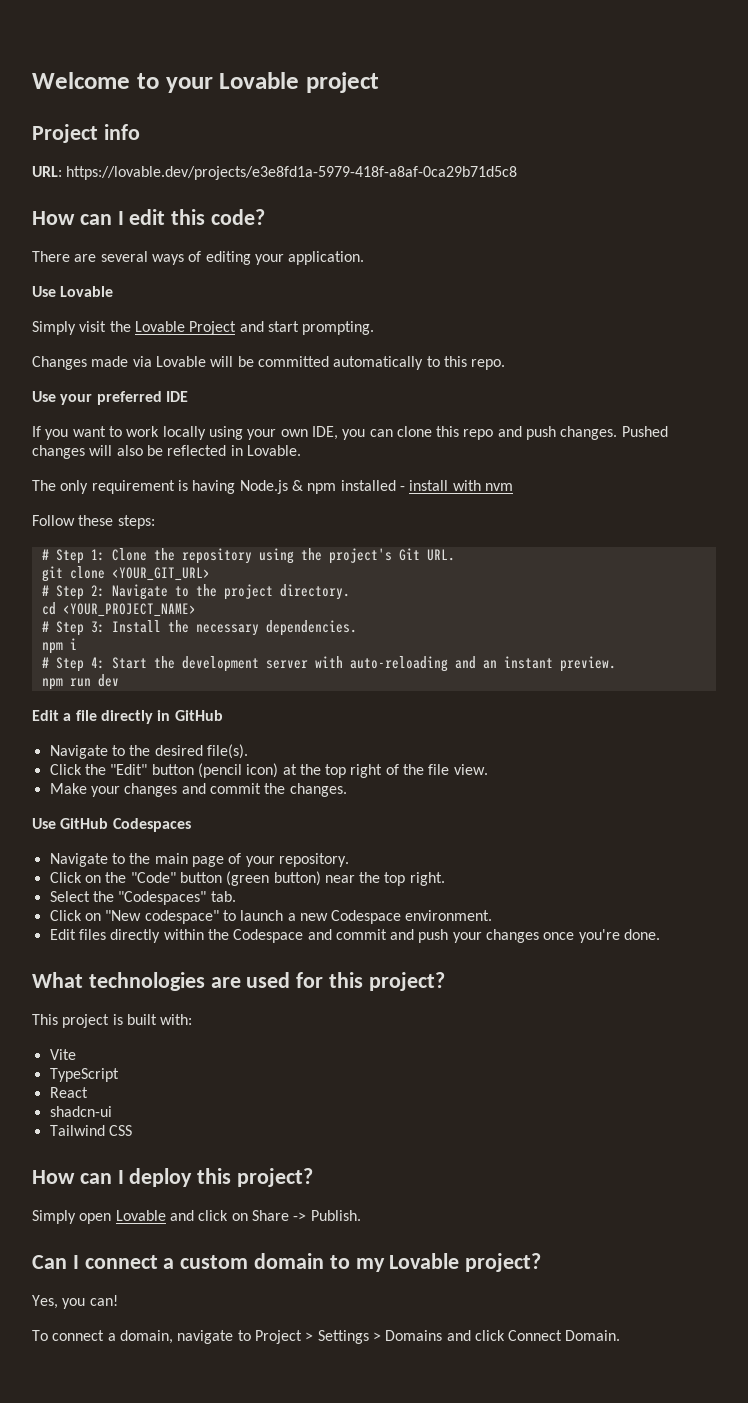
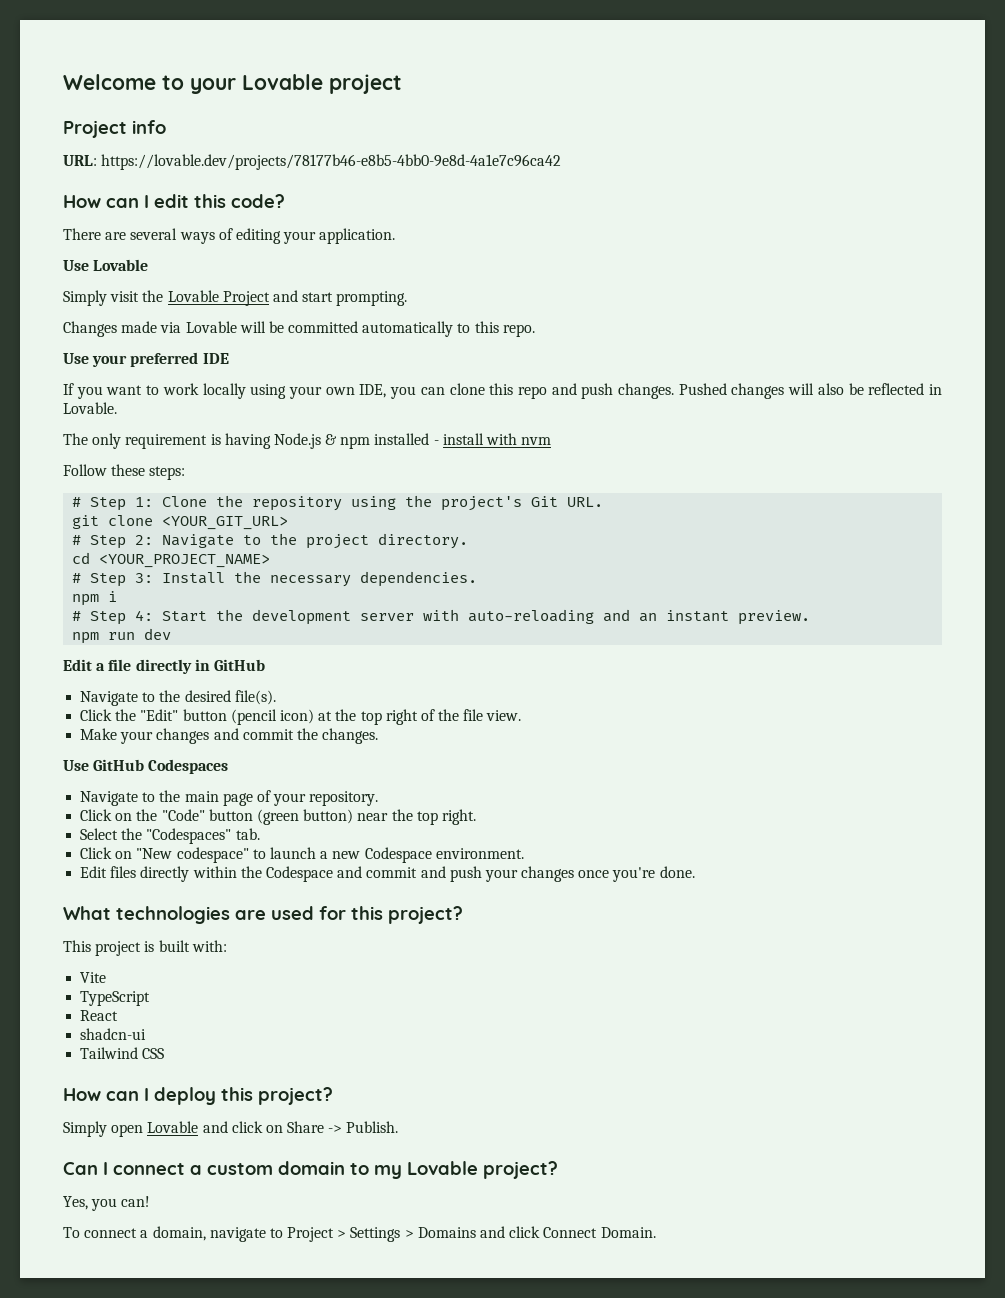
- URL: https://lovable.dev/projects/e3e8fd1a-5979-418f-a8af-0ca29b71d5c8
+ URL: https://lovable.dev/projects/78177b46-e8b5-4bb0-9e8d-4a1e7c96ca42

